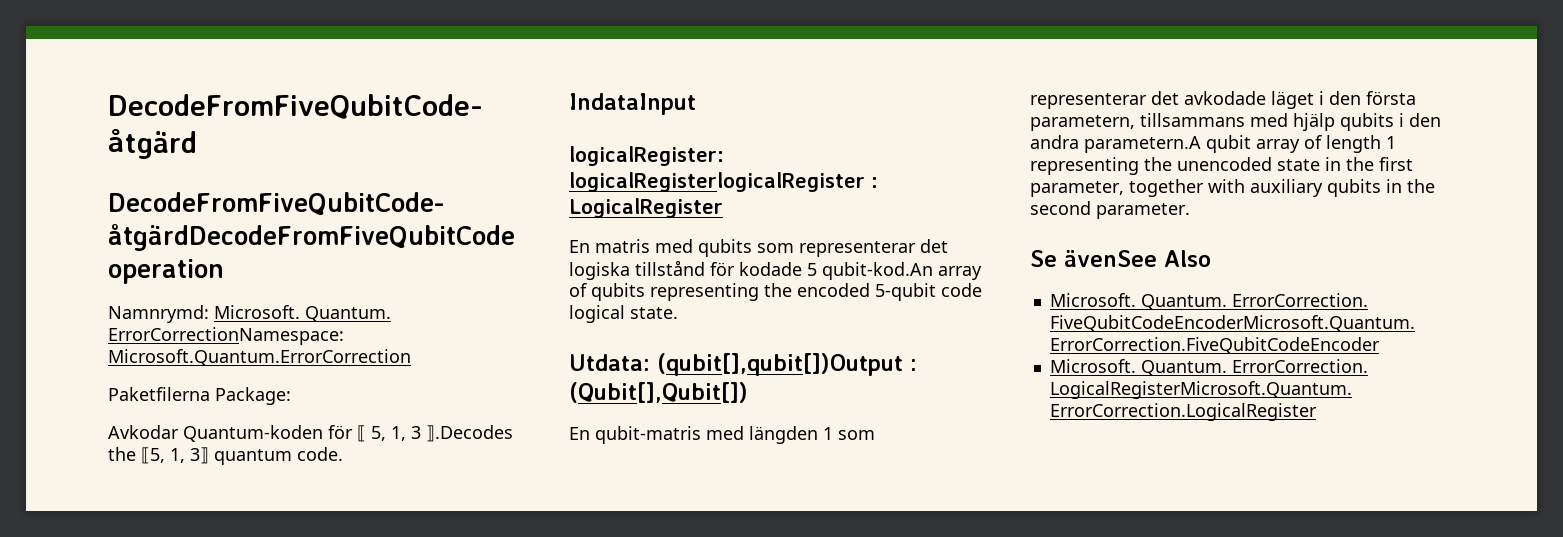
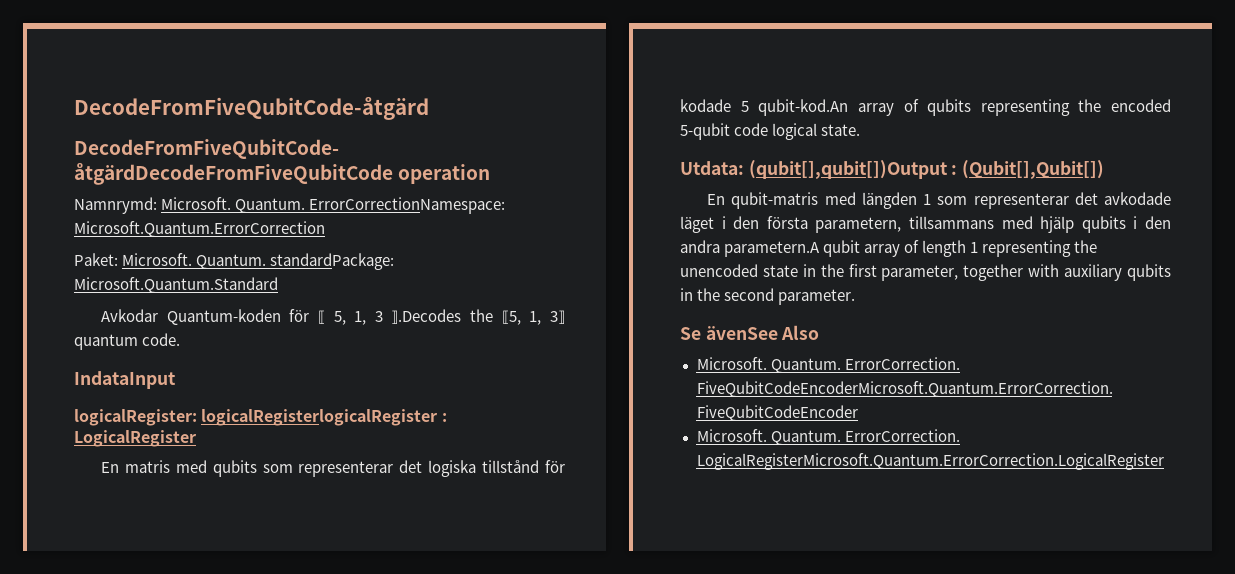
- Paketfilerna Package:
+ Paket: Microsoft. Quantum. standardPackage: Microsoft.Quantum.Standard

